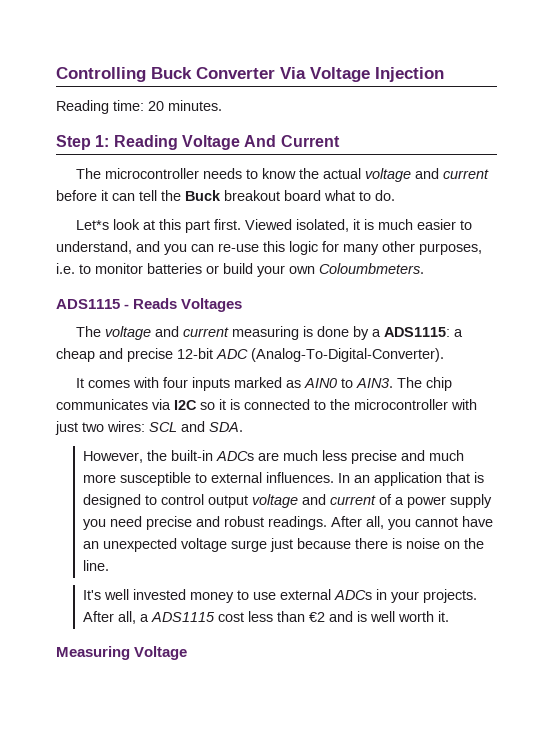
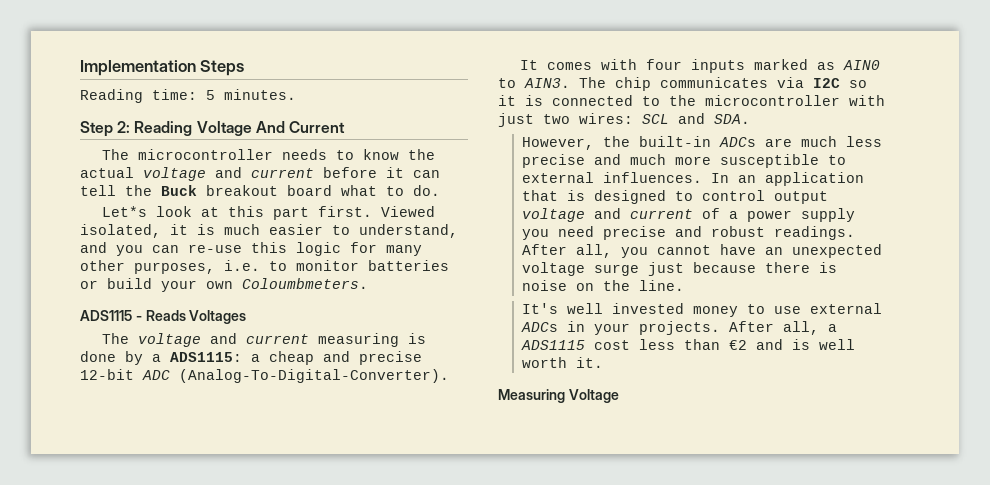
- Controlling Buck Converter Via Voltage Injection
+ Implementation Steps
- Reading time: 20 minutes.
+ Reading time: 5 minutes.
- Step 1: Reading Voltage And Current
+ Step 2: Reading Voltage And Current

